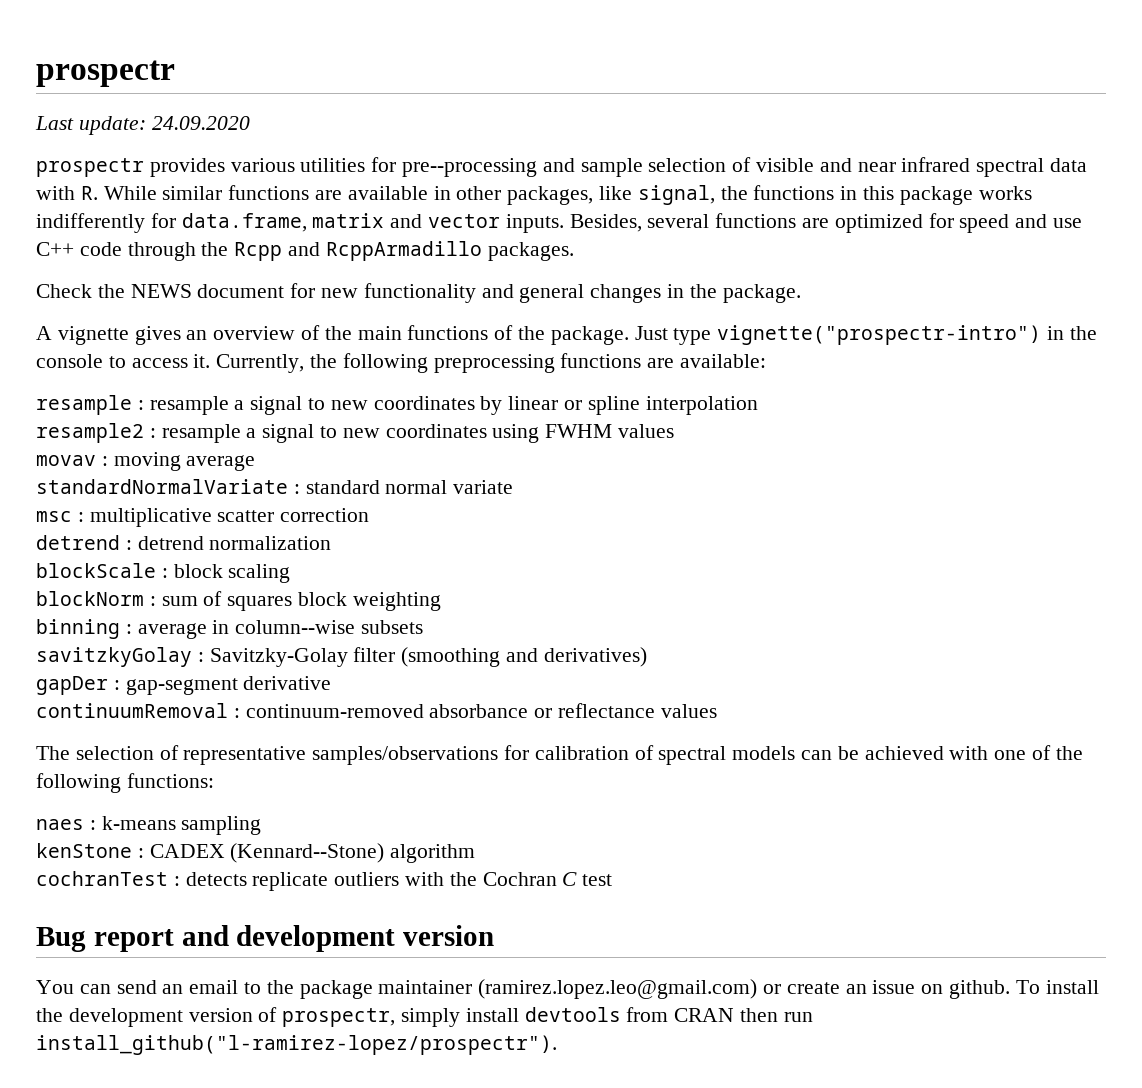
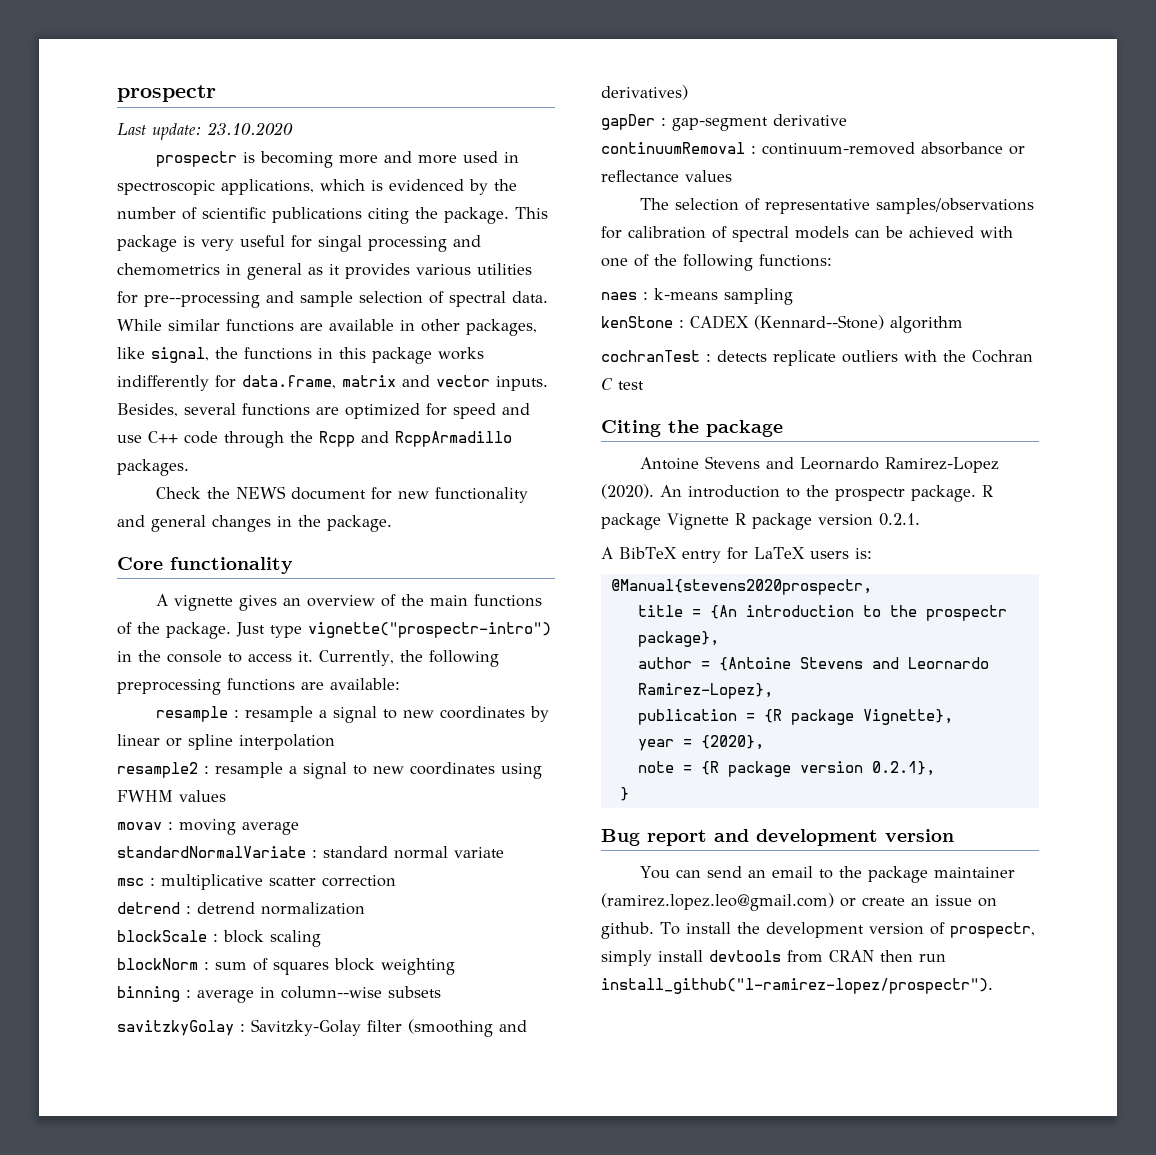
- Last update: 24.09.2020
- prospectr provides various utilities for pre--processing and sample selection of visible and near infrared spectral data with R. While similar functions are available in other packages, like signal, the functions in this package works indifferently for data.frame, matrix and vector inputs.
+ Last update: 23.10.2020
+ prospectr is becoming more and more used in spectroscopic applications, which is evidenced by the number of scientific publications citing the package. This package is very useful for singal processing and chemometrics in general as it provides various utilities for pre--processing and sample selection of spectral data. While similar functions are available in other packages, like signal, the functions in this package works indifferently for data.frame, matrix and vector inputs.
+ Core functionality
+ Citing the package
+ Antoine Stevens and Leornardo Ramirez-Lopez (2020). An introduction to the prospectr package. R package Vignette R package version 0.2.1.
+ A BibTeX entry for LaTeX users is:
+ @Manual{stevens2020prospectr,
+ title = {An introduction to the prospectr package},
+ author = {Antoine Stevens and Leornardo Ramirez-Lopez},
+ publication = {R package Vignette},
+ year = {2020},
+ note = {R package version 0.2.1},
+ }

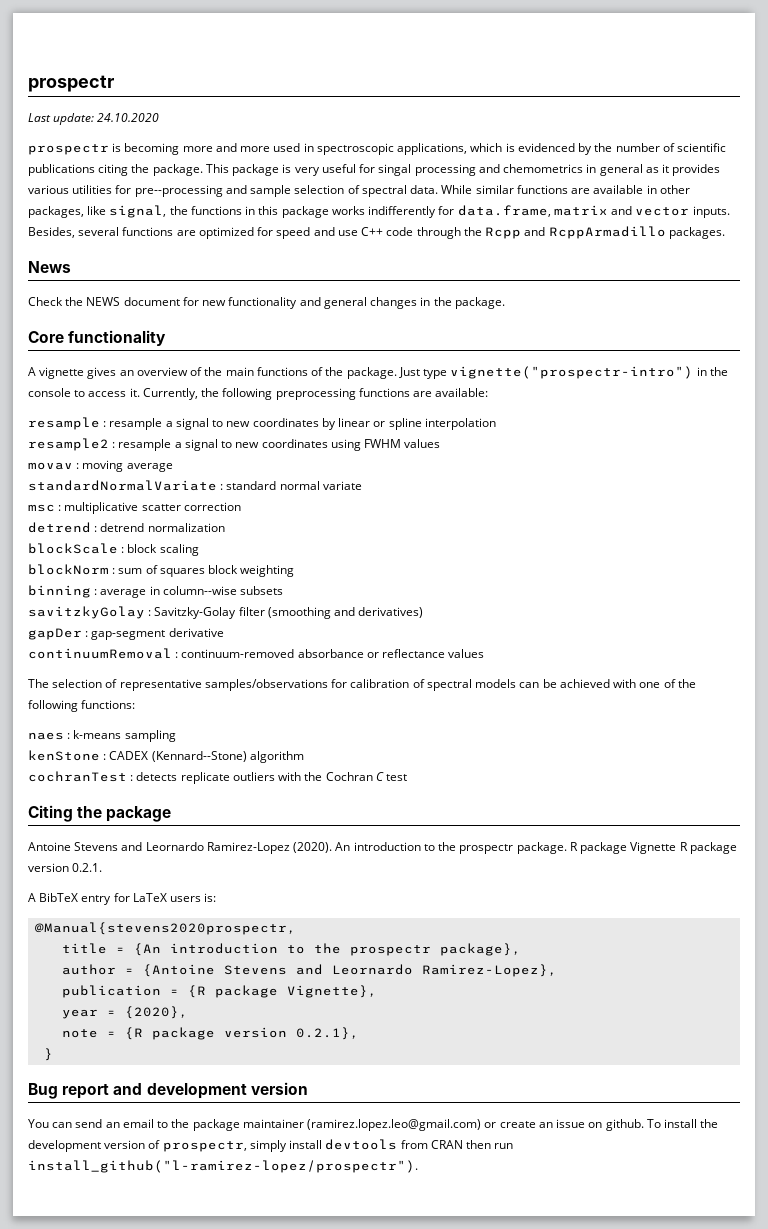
- Last update: 23.10.2020
+ Last update: 24.10.2020
+ News

